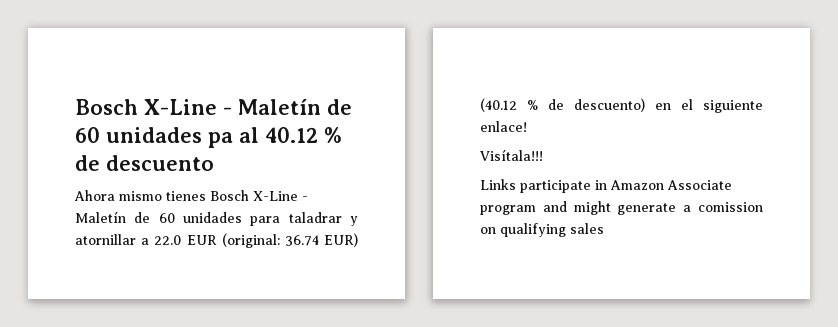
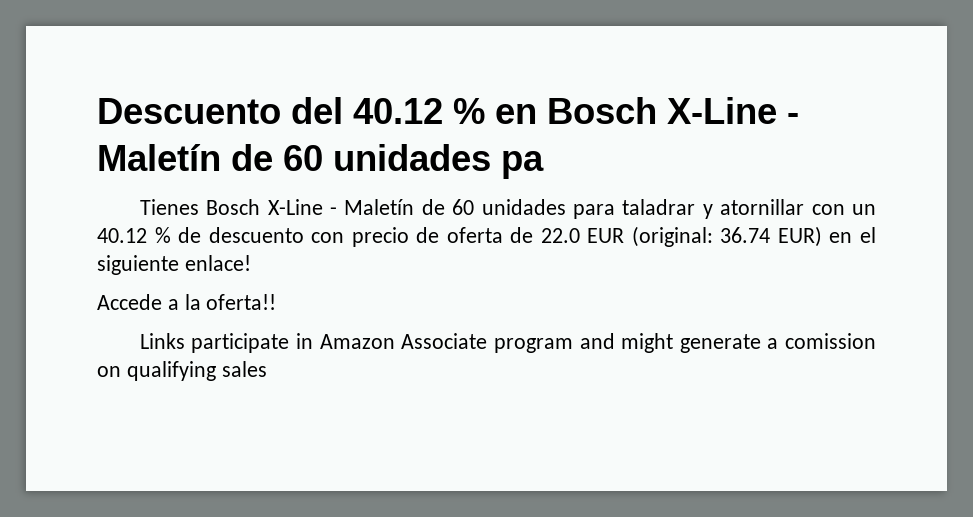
- Bosch X-Line - Maletín de 60 unidades pa al 40.12 % de descuento
- Ahora mismo tienes Bosch X-Line - Maletín de 60 unidades para taladrar y atornillar a 22.0 EUR (original: 36.74 EUR) (40.12 % de descuento) en el siguiente enlace!
+ Descuento del 40.12 % en Bosch X-Line - Maletín de 60 unidades pa
+ Tienes Bosch X-Line - Maletín de 60 unidades para taladrar y atornillar con un 40.12 % de descuento con precio de oferta de 22.0 EUR (original: 36.74 EUR) en el siguiente enlace!
- Visítala!!!
+ Accede a la oferta!!

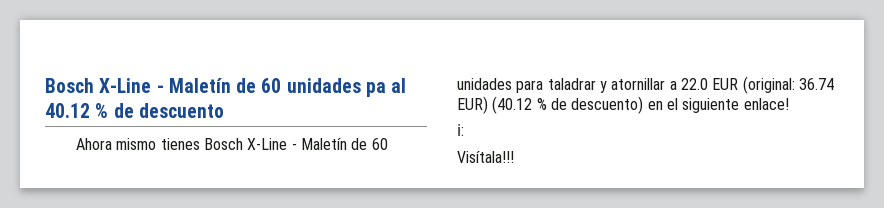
- Descuento del 40.12 % en Bosch X-Line - Maletín de 60 unidades pa
- Tienes Bosch X-Line - Maletín de 60 unidades para taladrar y atornillar con un 40.12 % de descuento con precio de oferta de 22.0 EUR (original: 36.74 EUR) en el siguiente enlace!
+ Bosch X-Line - Maletín de 60 unidades pa al 40.12 % de descuento
+ Ahora mismo tienes Bosch X-Line - Maletín de 60 unidades para taladrar y atornillar a 22.0 EUR (original: 36.74 EUR) (40.12 % de descuento) en el siguiente enlace!
- Accede a la oferta!!
- Links participate in Amazon Associate program and might generate a comission on qualifying sales
+ ℹ:
+ Visítala!!!

